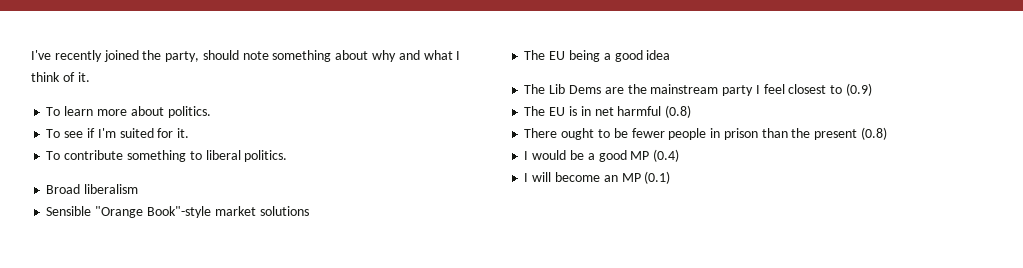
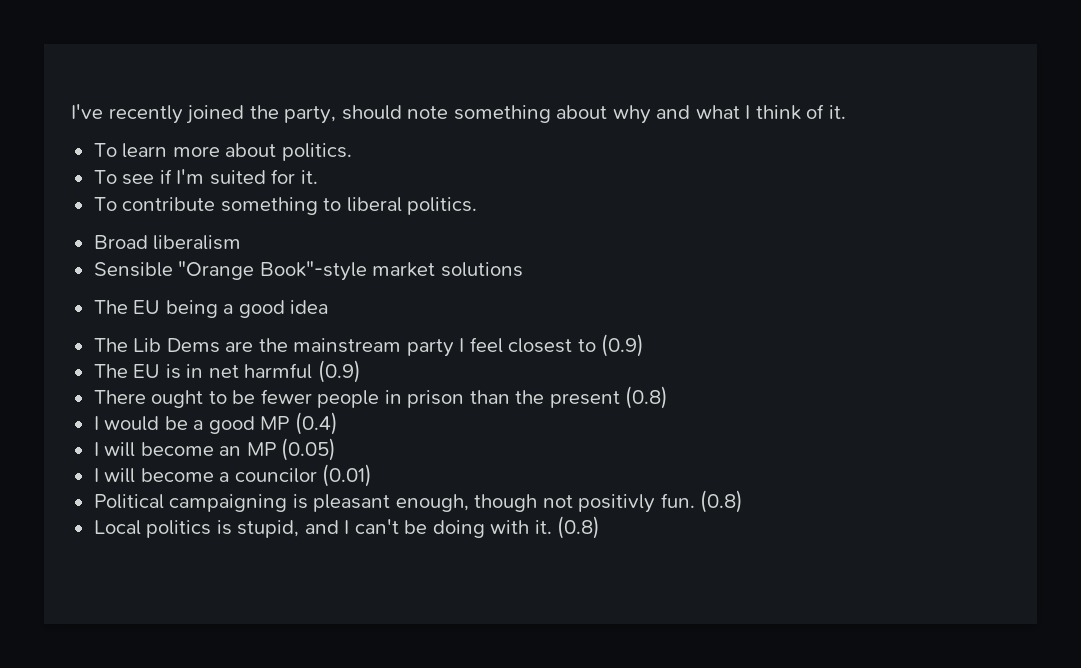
- The EU is in net harmful (0.8)
+ The EU is in net harmful (0.9)
- I will become an MP (0.1)
+ I will become an MP (0.05)
+ I will become a councilor (0.01)
+ Political campaigning is pleasant enough, though not positivly fun. (0.8)
+ Local politics is stupid, and I can't be doing with it. (0.8)

